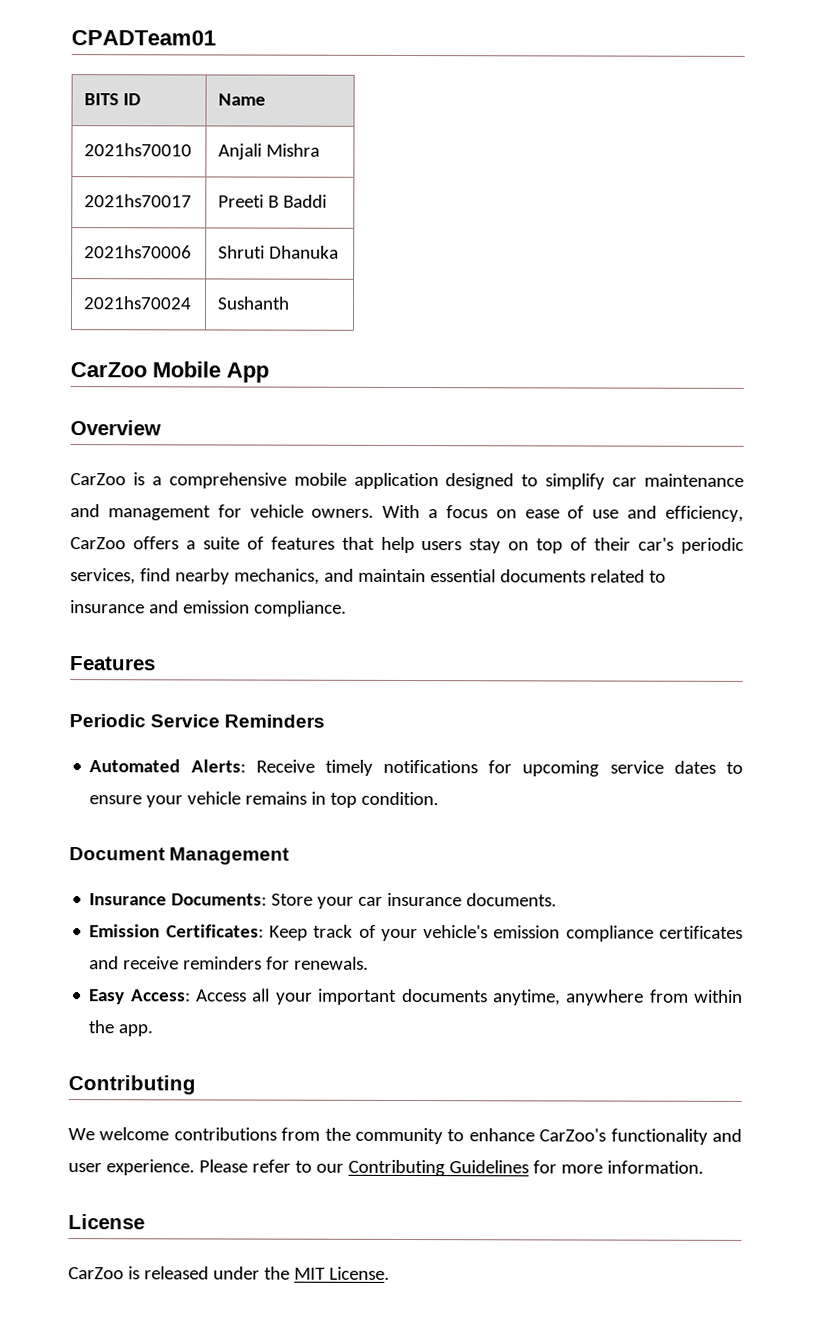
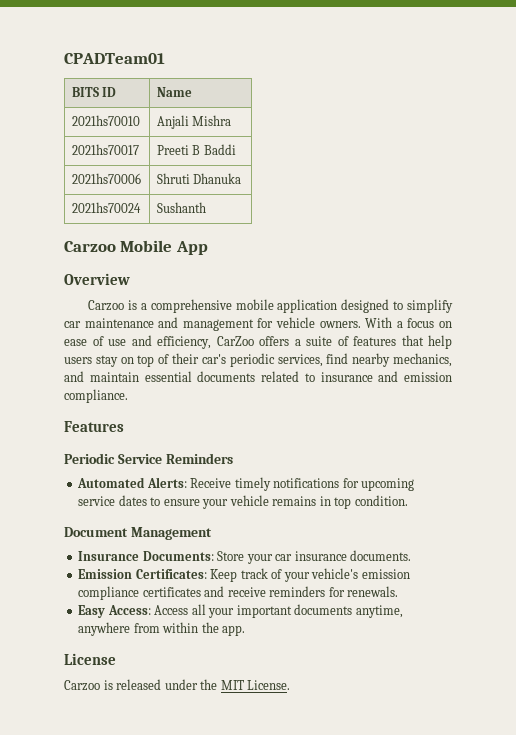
- CarZoo Mobile App
+ Carzoo Mobile App
- CarZoo is a comprehensive mobile application designed to simplify car maintenance and management for vehicle owners.
+ Carzoo is a comprehensive mobile application designed to simplify car maintenance and management for vehicle owners.
  Easy Access: Access all your important documents anytime, anywhere from within the app.
- Contributing
- We welcome contributions from the community to enhance CarZoo's functionality and user experience. Please refer to our Contributing Guidelines for more information.
- CarZoo is released under the MIT License.
+ Carzoo is released under the MIT License.

